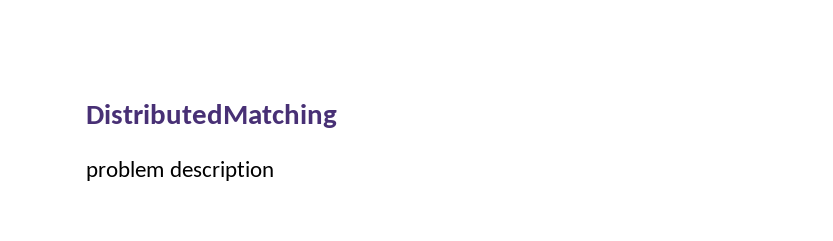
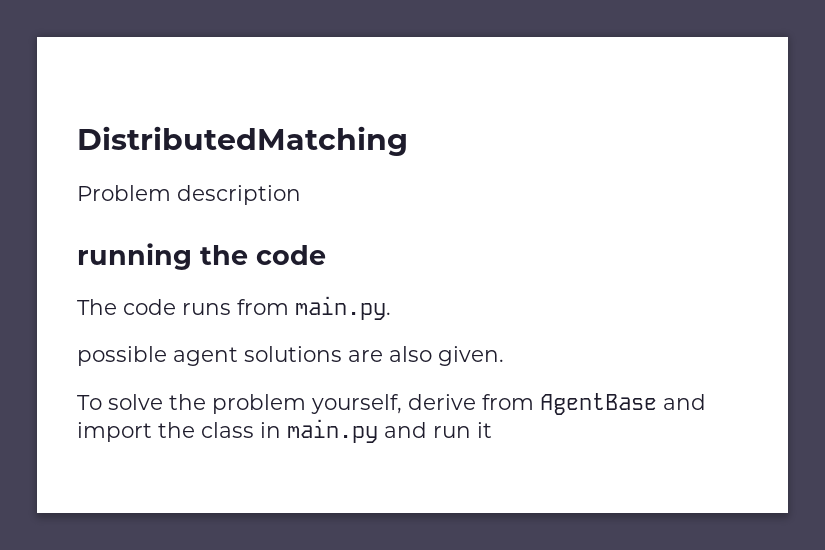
- problem description
+ Problem description
+ running the code
+ The code runs from main.py.
+ possible agent solutions are also given.
+ To solve the problem yourself, derive from AgentBase and import the class in main.py and run it

